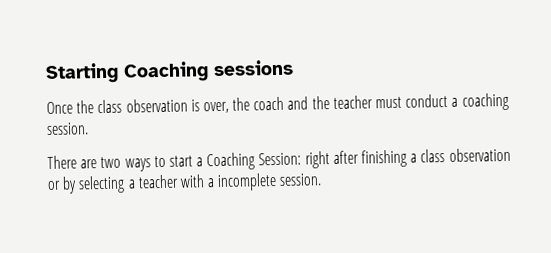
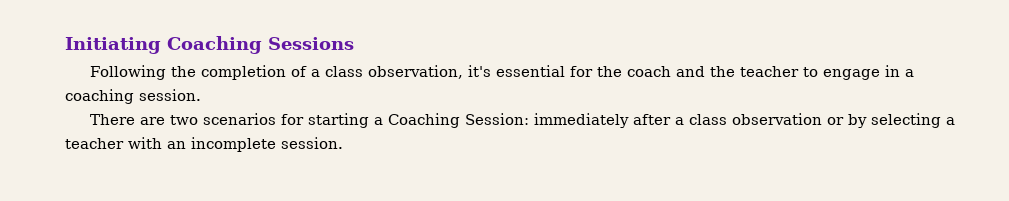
- Starting Coaching sessions
- Once the class observation is over, the coach and the teacher must conduct a coaching session.
+ Initiating Coaching Sessions
+ Following the completion of a class observation, it's essential for the coach and the teacher to engage in a coaching session.
- There are two ways to start a Coaching Session: right after finishing a class observation or by selecting a teacher with a incomplete session.
+ There are two scenarios for starting a Coaching Session: immediately after a class observation or by selecting a teacher with an incomplete session.

